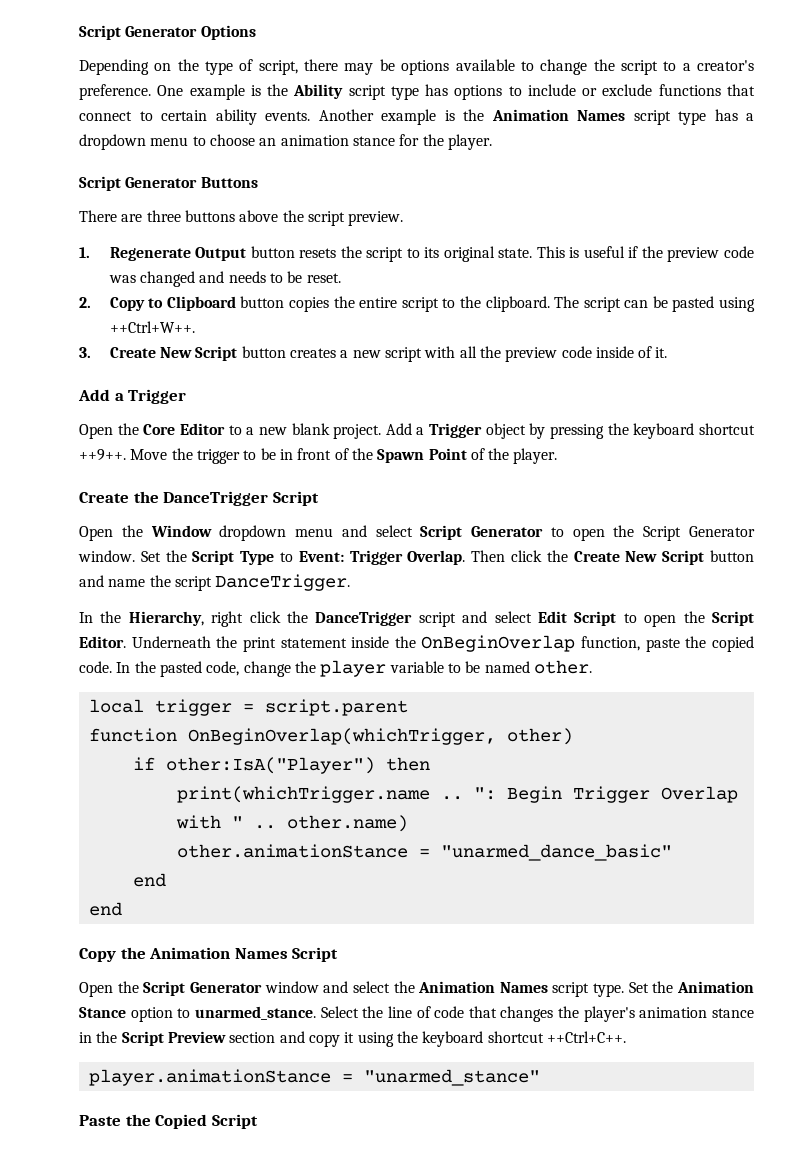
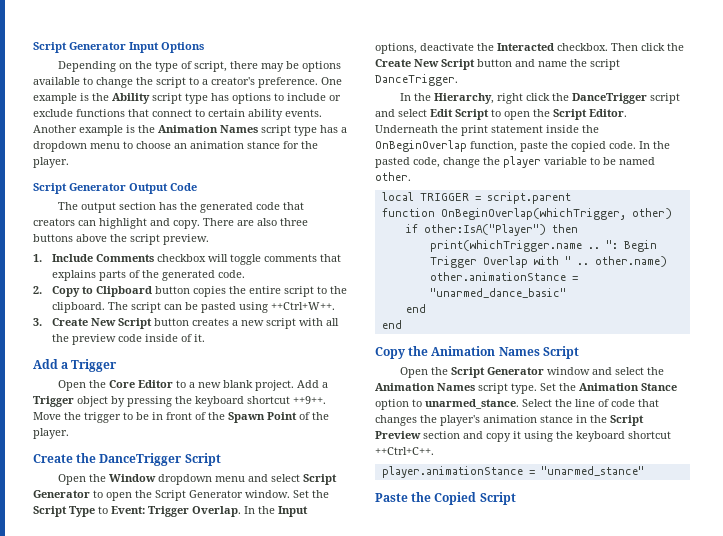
- Script Generator Options
+ Script Generator Input Options
- Script Generator Buttons
- There are three buttons above the script preview.
+ Script Generator Output Code
+ The output section has the generated code that creators can highlight and copy. There are also three buttons above the script preview.
- 1. Regenerate Output button resets the script to its original state. This is useful if the preview code was changed and needs to be reset.
+ 1. Include Comments checkbox will toggle comments that explains parts of the generated code.
+ In the Input options, deactivate the Interacted checkbox.
- local trigger = script.parent
+ local TRIGGER = script.parent

